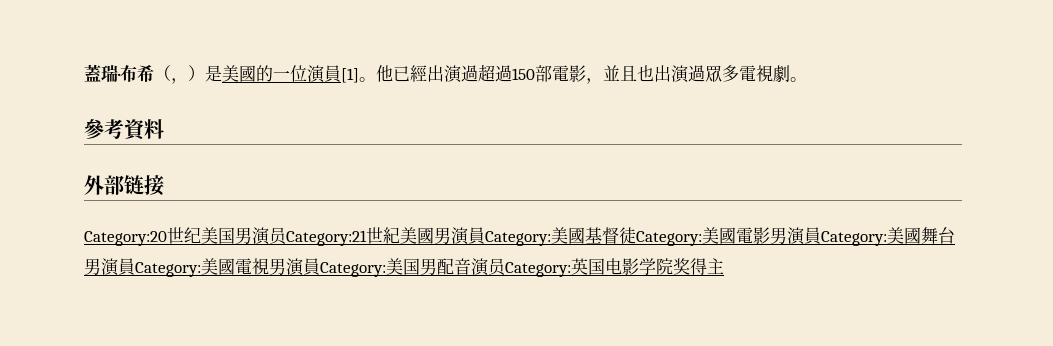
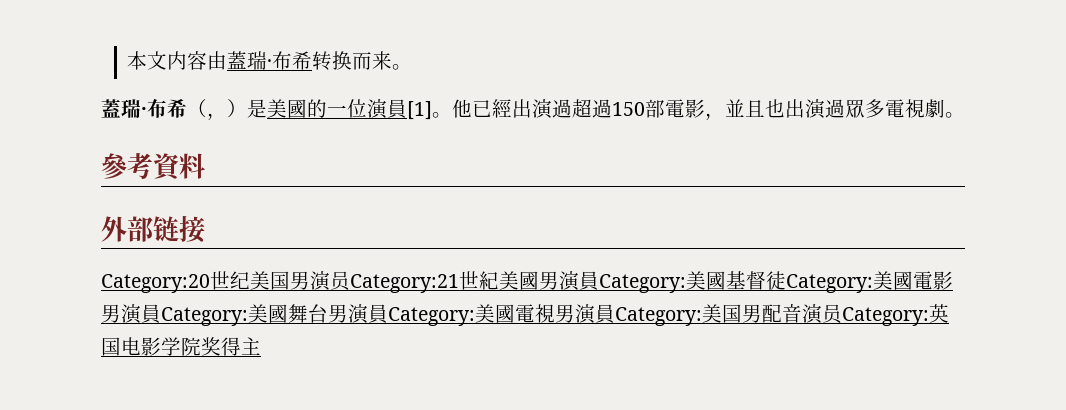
+ 本文内容由蓋瑞·布希转换而来。

